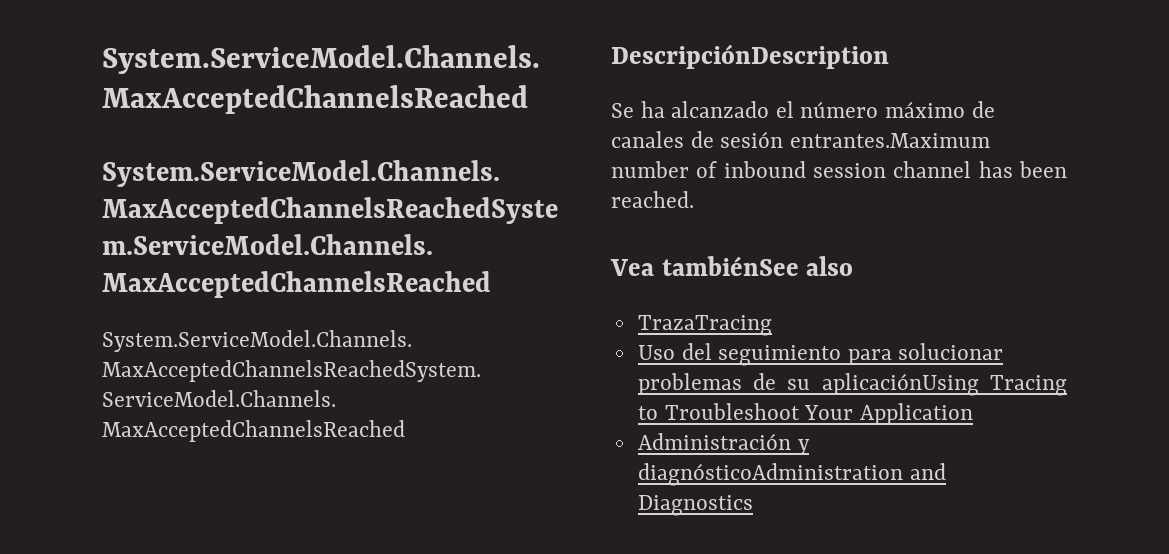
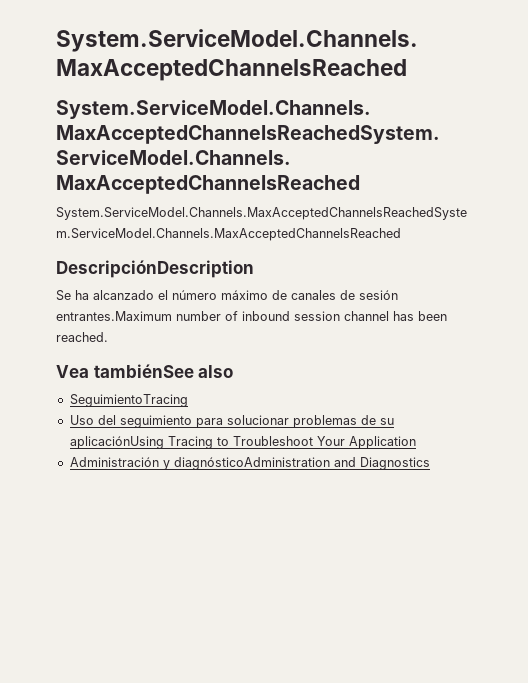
- TrazaTracing
+ SeguimientoTracing

